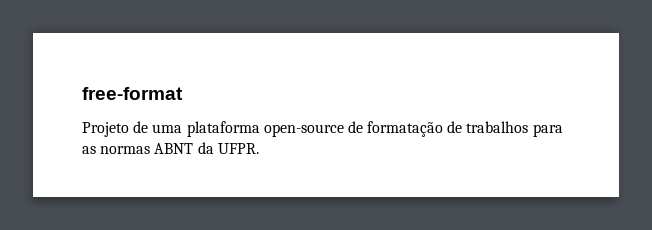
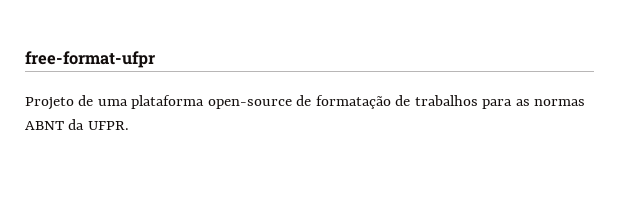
- free-format
+ free-format-ufpr

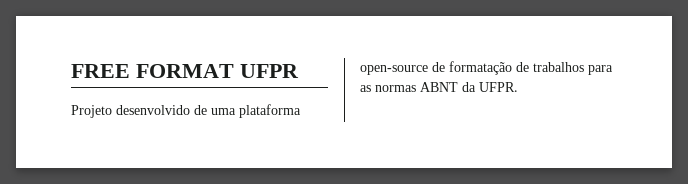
- free-format-ufpr
+ FREE FORMAT UFPR
- Projeto de uma plataforma open-source de formatação de trabalhos para as normas ABNT da UFPR.
+ Projeto desenvolvido de uma plataforma open-source de formatação de trabalhos para as normas ABNT da UFPR.

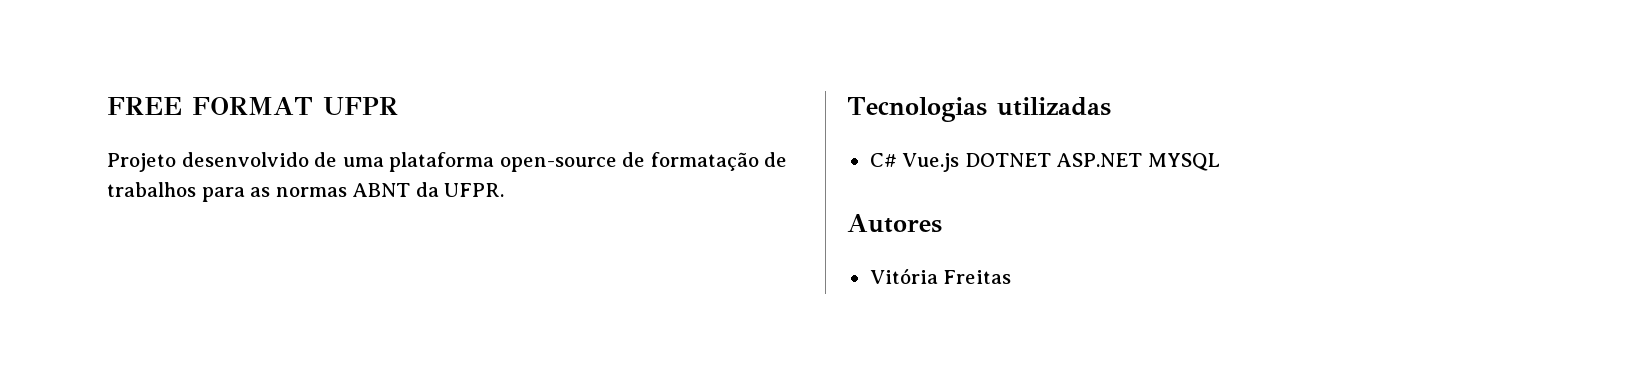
+ Tecnologias utilizadas
+ C# Vue.js DOTNET ASP.NET MYSQL
+ Autores
+ Vitória Freitas

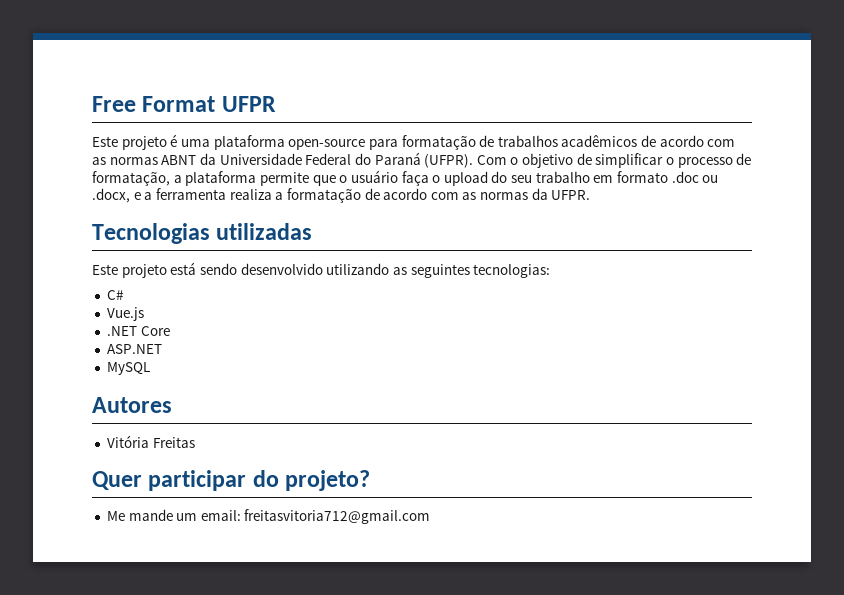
- FREE FORMAT UFPR
+ Free Format UFPR
- Projeto desenvolvido de uma plataforma open-source de formatação de trabalhos para as normas ABNT da UFPR.
+ Este projeto é uma plataforma open-source para formatação de trabalhos acadêmicos de acordo com as normas ABNT da Universidade Federal do Paraná (UFPR). Com o objetivo de simplificar o processo de formatação, a plataforma permite que o usuário faça o upload do seu trabalho em formato .doc ou .docx, e a ferramenta realiza a formatação de acordo com as normas da UFPR.
  Tecnologias utilizadas
+ Este projeto está sendo desenvolvido utilizando as seguintes tecnologias:
- C# Vue.js DOTNET ASP.NET MYSQL
+ C#
+ Vue.js
+ .NET Core
+ ASP.NET
+ MySQL
+ Quer participar do projeto?
+ Me mande um email: freitasvitoria712@gmail.com

